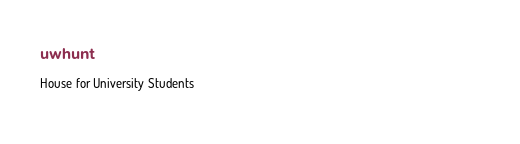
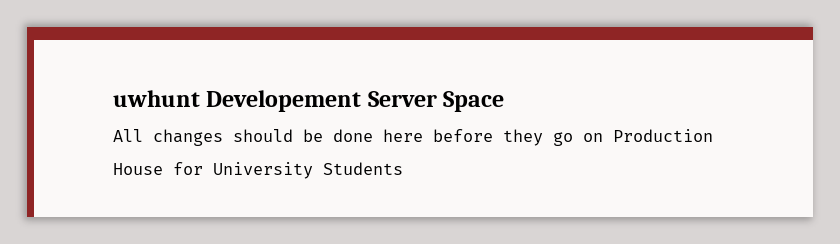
- uwhunt
+ uwhunt Developement Server Space
+ All changes should be done here before they go on Production

